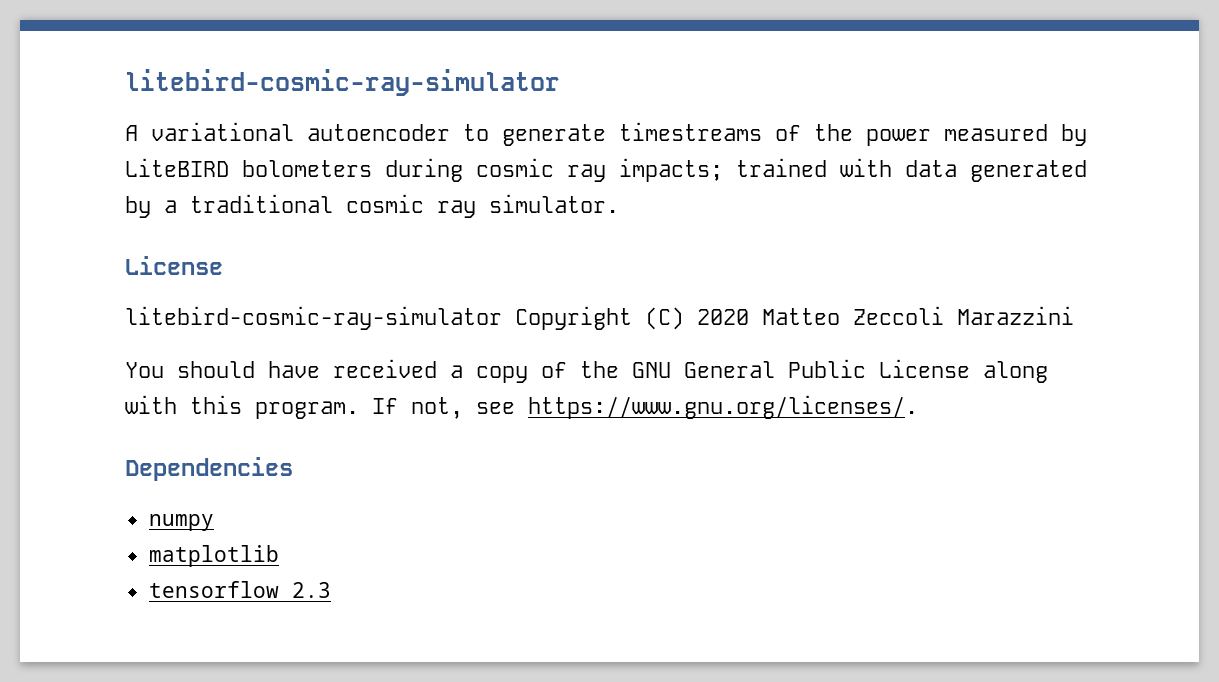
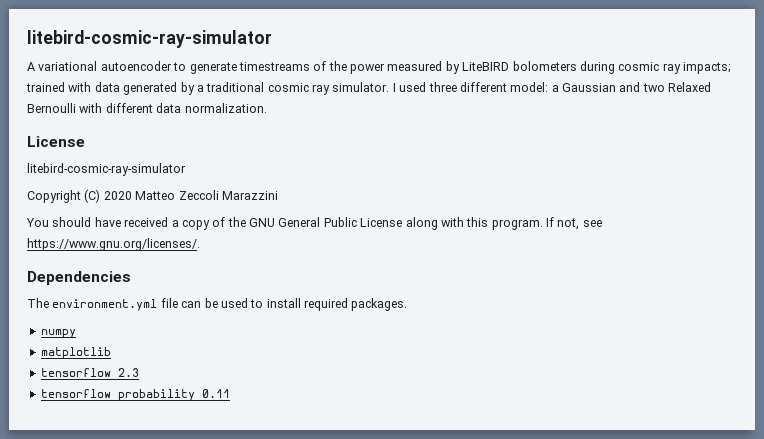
- A variational autoencoder to generate timestreams of the power measured by LiteBIRD bolometers during cosmic ray impacts; trained with data generated by a traditional cosmic ray simulator.
+ A variational autoencoder to generate timestreams of the power measured by LiteBIRD bolometers during cosmic ray impacts; trained with data generated by a traditional cosmic ray simulator. I used three different model: a Gaussian and two Relaxed Bernoulli with different data normalization.
  License
- litebird-cosmic-ray-simulator Copyright (C) 2020 Matteo Zeccoli Marazzini
+ litebird-cosmic-ray-simulator
+ Copyright (C) 2020 Matteo Zeccoli Marazzini
+ The environment.yml file can be used to install required packages.
+ tensorflow probability 0.11

